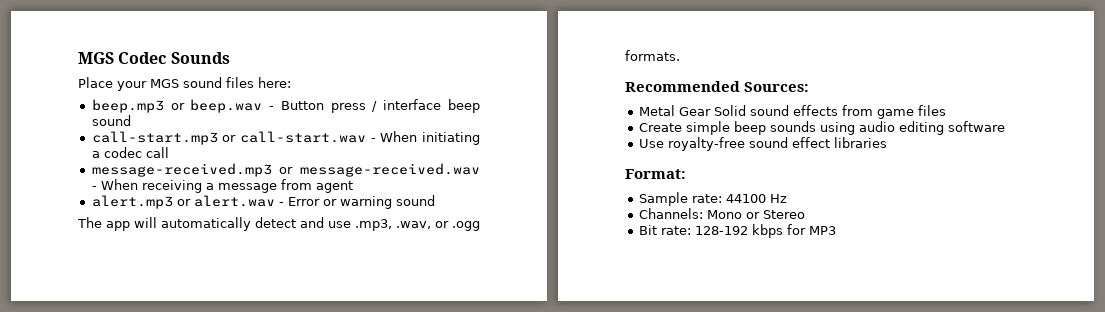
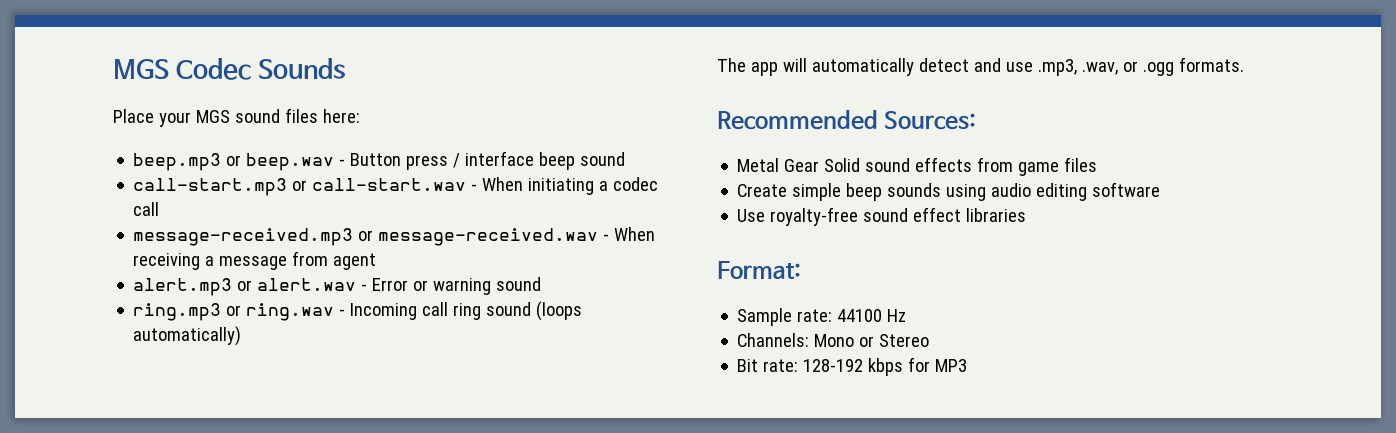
+ ring.mp3 or ring.wav - Incoming call ring sound (loops automatically)

